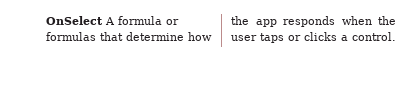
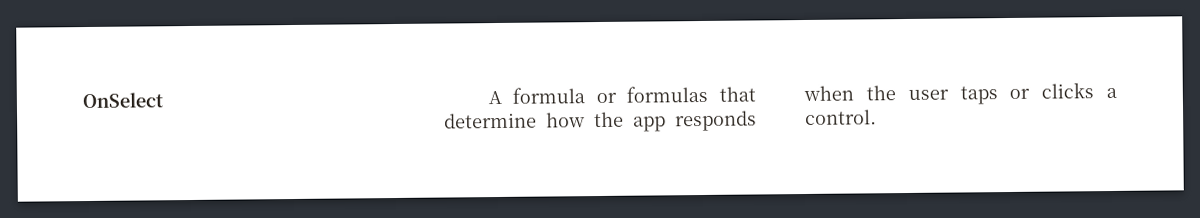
- OnSelect A formula or formulas that determine how the app responds when the user taps or clicks a control.
+ OnSelect
+ A formula or formulas that determine how the app responds when the user taps or clicks a control.

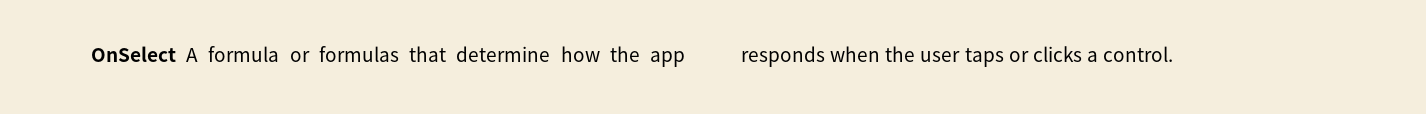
- OnSelect
- A formula or formulas that determine how the app responds when the user taps or clicks a control.
+ OnSelect A formula or formulas that determine how the app responds when the user taps or clicks a control.

